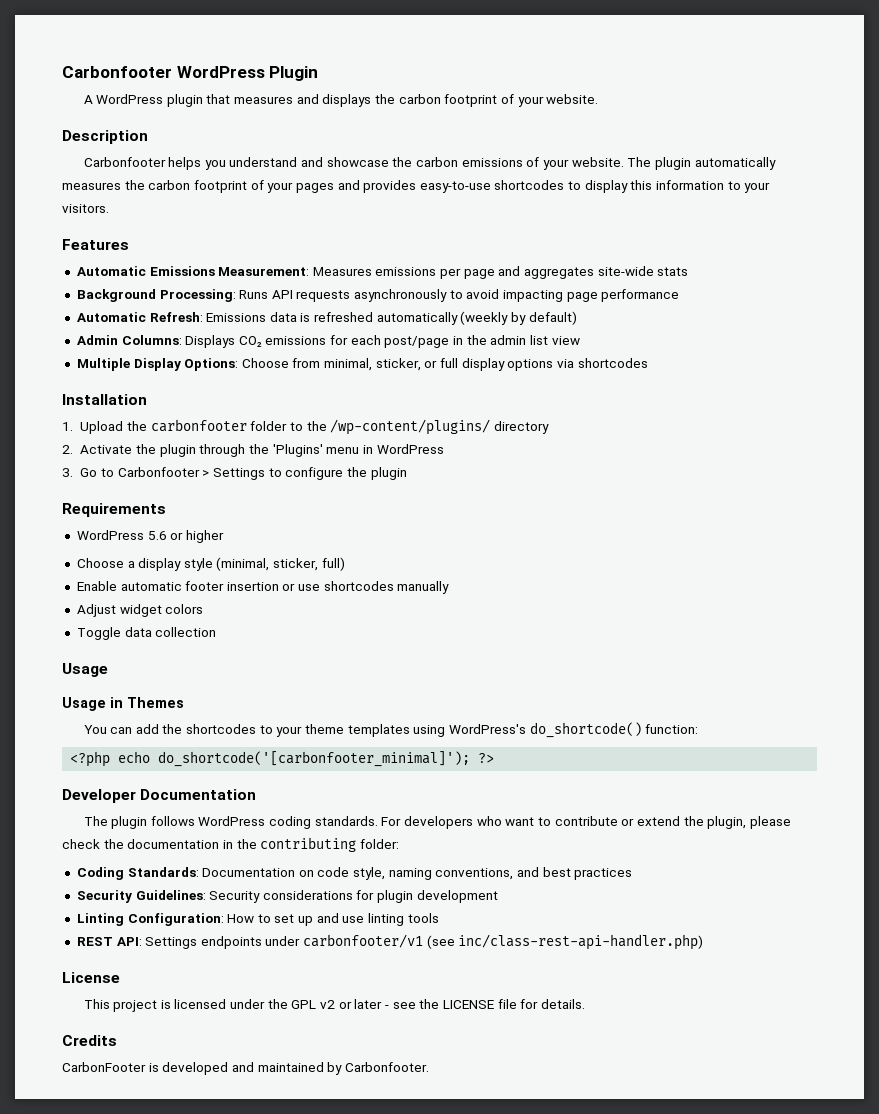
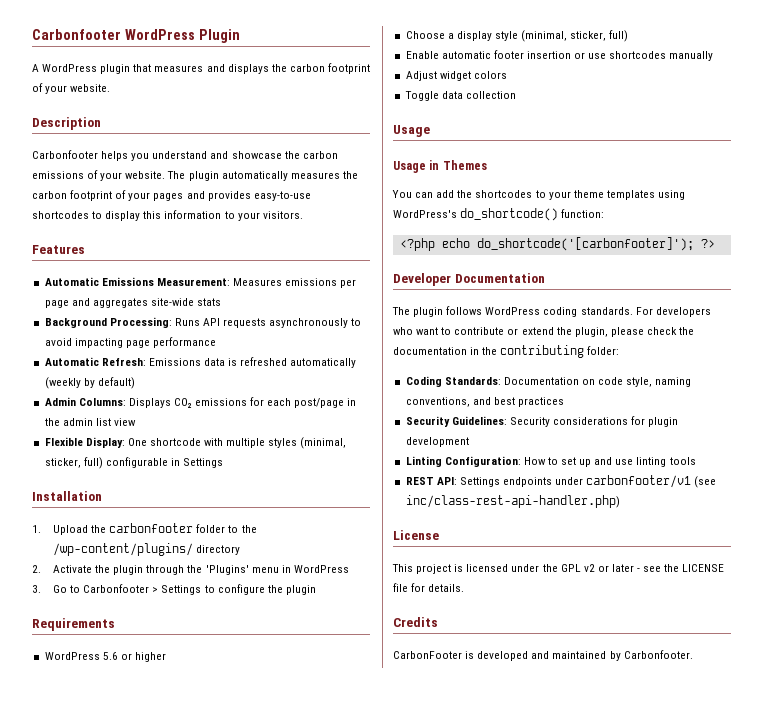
- Multiple Display Options: Choose from minimal, sticker, or full display options via shortcodes
+ Flexible Display: One shortcode with multiple styles (minimal, sticker, full) configurable in Settings
- <?php echo do_shortcode('[carbonfooter_minimal]'); ?>
+ <?php echo do_shortcode('[carbonfooter]'); ?>

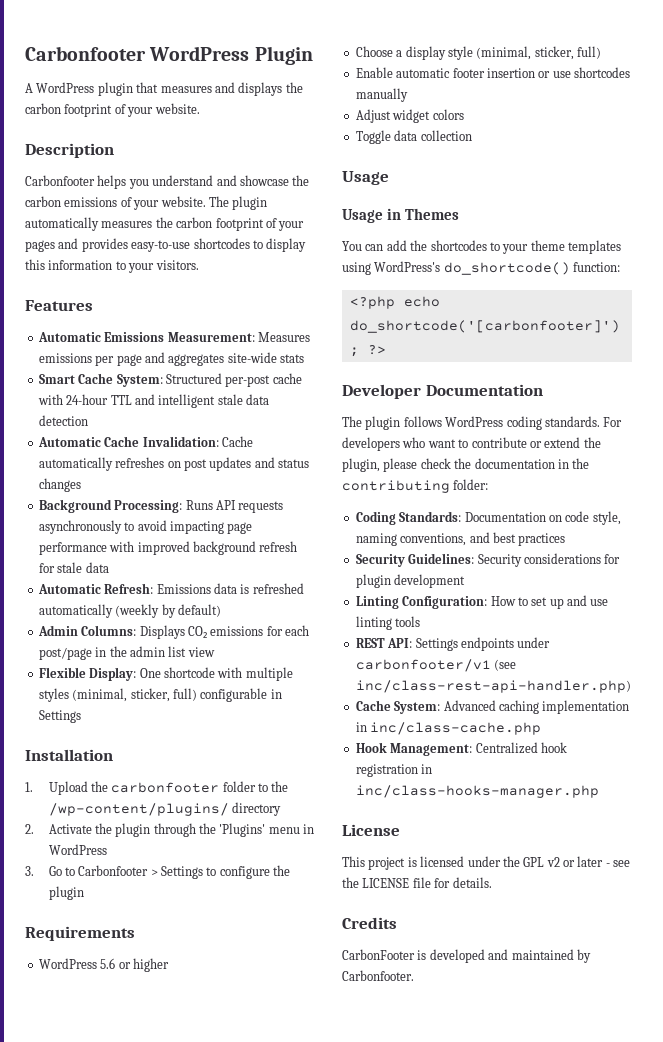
+ Smart Cache System: Structured per-post cache with 24-hour TTL and intelligent stale data detection
+ Automatic Cache Invalidation: Cache automatically refreshes on post updates and status changes
- Background Processing: Runs API requests asynchronously to avoid impacting page performance
+ Background Processing: Runs API requests asynchronously to avoid impacting page performance with improved background refresh for stale data
+ Cache System: Advanced caching implementation in inc/class-cache.php
+ Hook Management: Centralized hook registration in inc/class-hooks-manager.php

